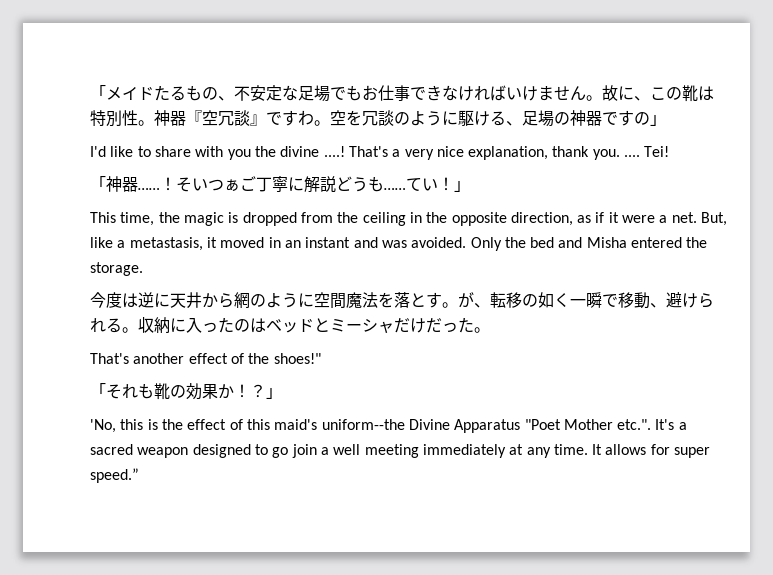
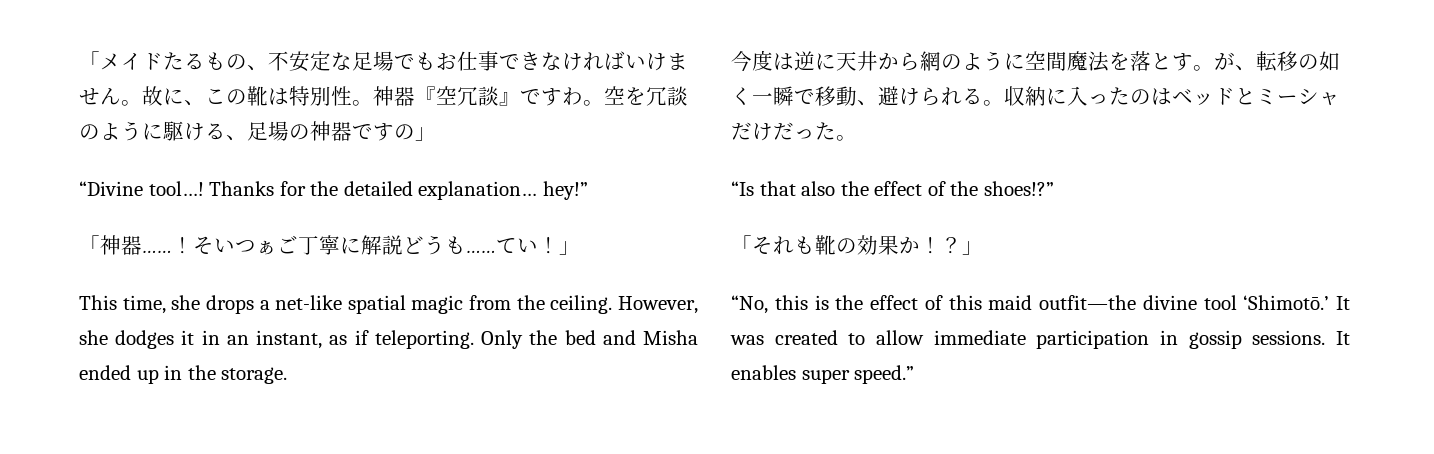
- I'd like to share with you the divine ....! That's a very nice explanation, thank you. .... Tei!
+ “Divine tool…! Thanks for the detailed explanation… hey!”
- This time, the magic is dropped from the ceiling in the opposite direction, as if it were a net. But, like a metastasis, it moved in an instant and was avoided.
+ This time, she drops a net-like spatial magic from the ceiling. However, she dodges it in an instant, as if teleporting.
- Only the bed and Misha entered the storage.
+ Only the bed and Misha ended up in the storage.
- That's another effect of the shoes!"
+ “Is that also the effect of the shoes!?”
- 'No, this is the effect of this maid's uniform--the Divine Apparatus "Poet Mother etc.". It's a sacred weapon designed to go join a well meeting immediately at any time. It allows for super speed.”
+ “No, this is the effect of this maid outfit—the divine tool ‘Shimotō.’ It was created to allow immediate participation in gossip sessions. It enables super speed.”

